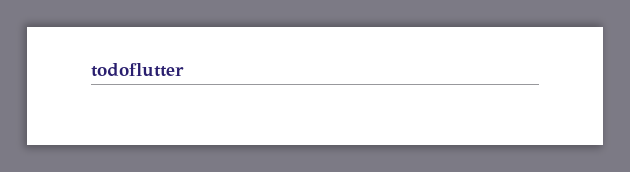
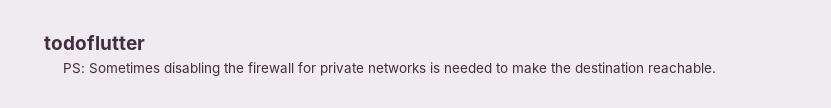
+ PS: Sometimes disabling the firewall for private networks is needed to make the destination reachable.

